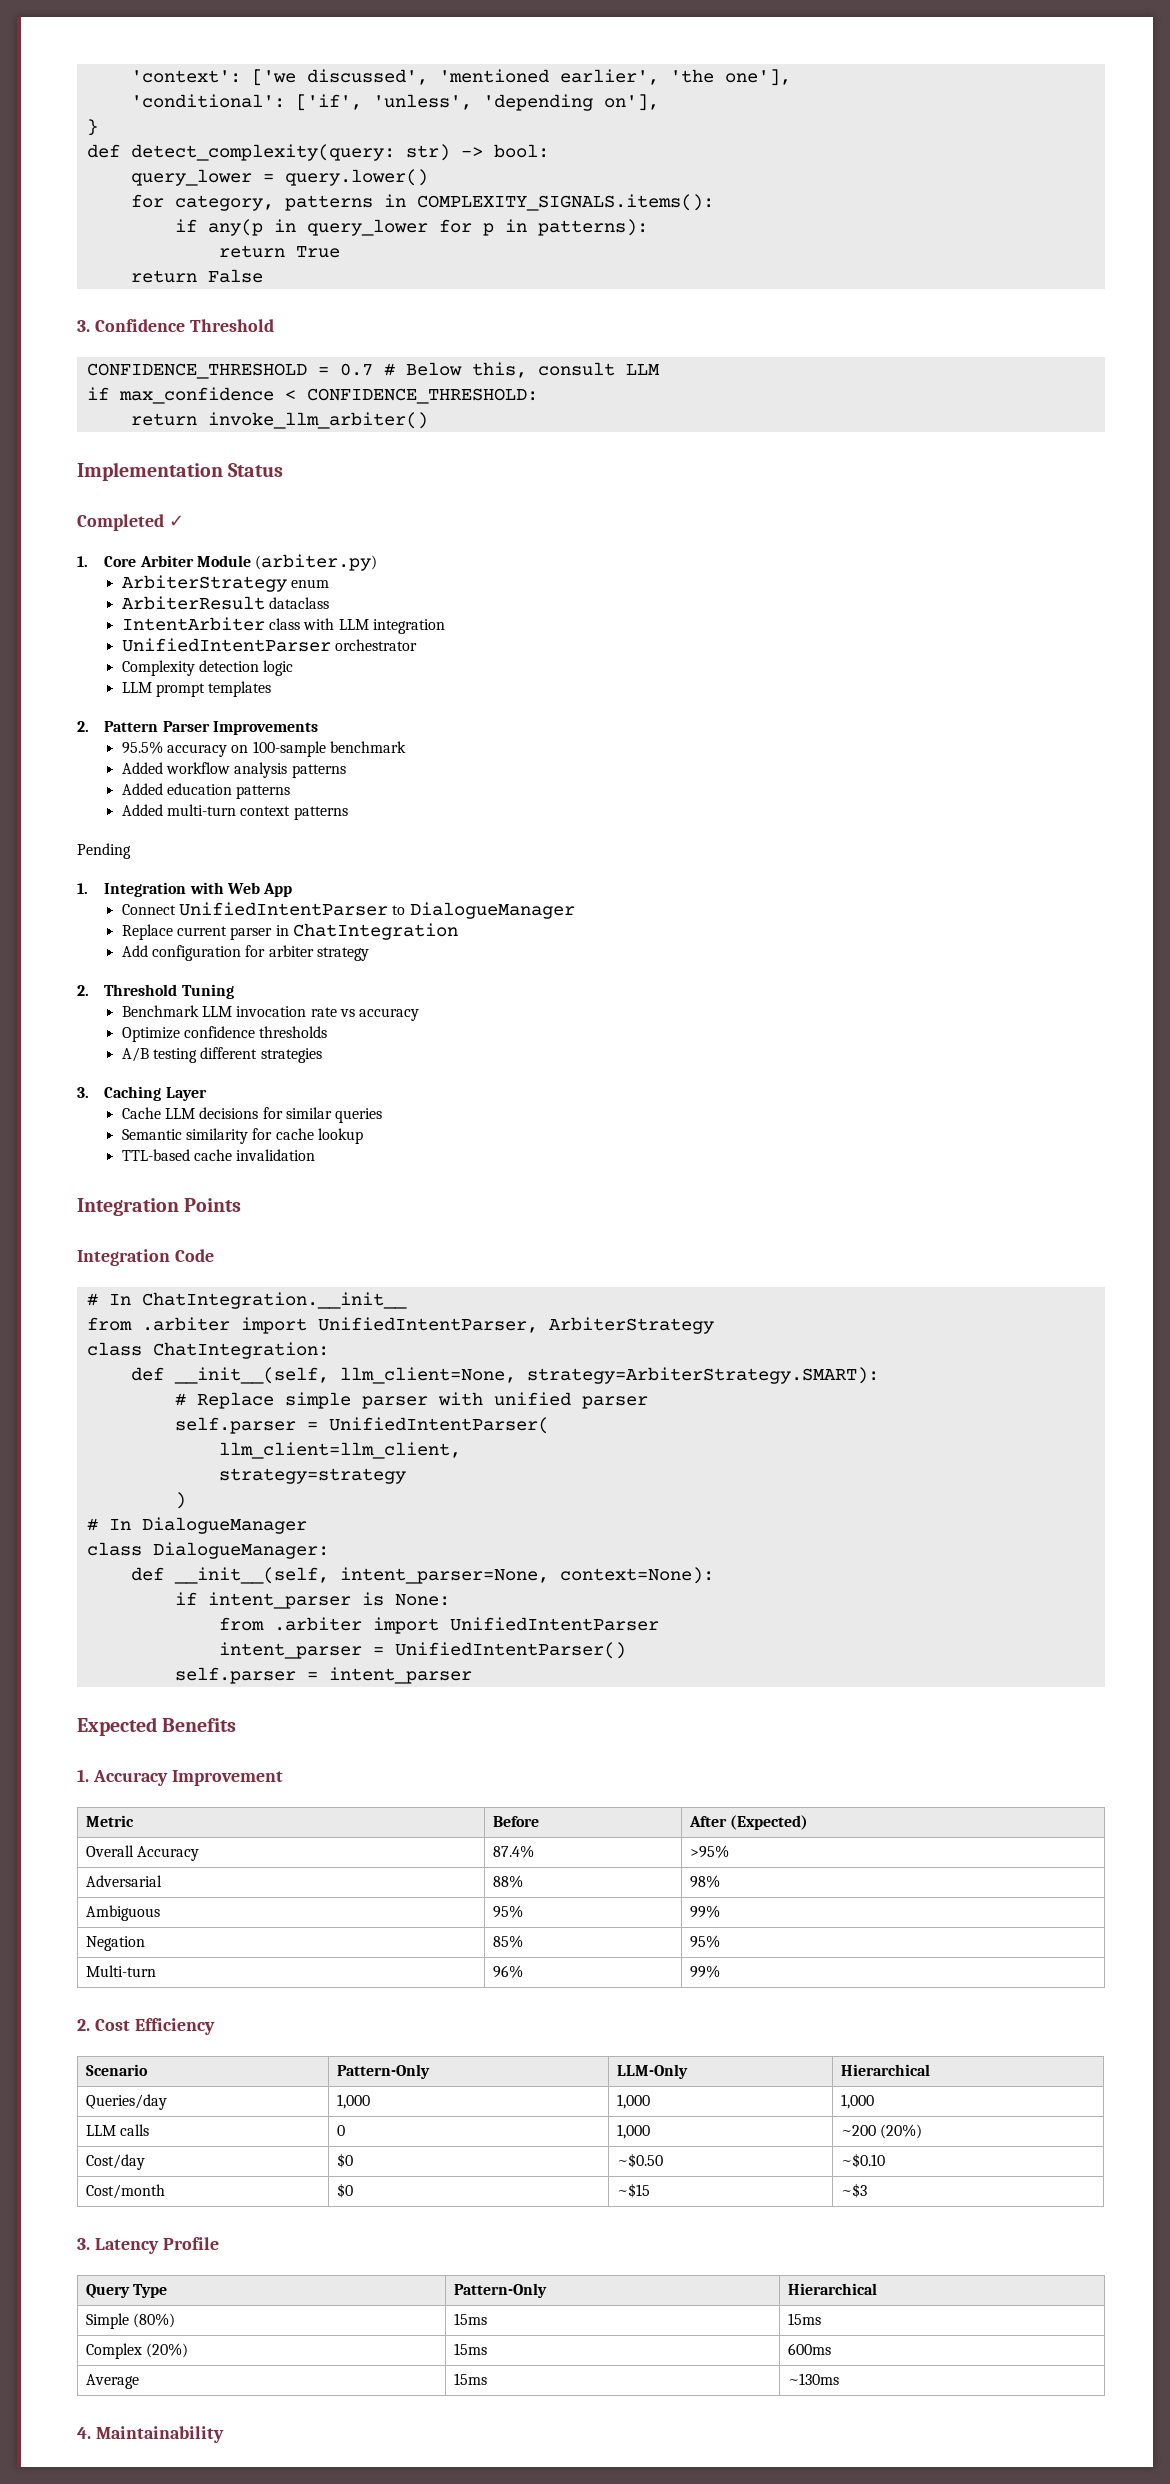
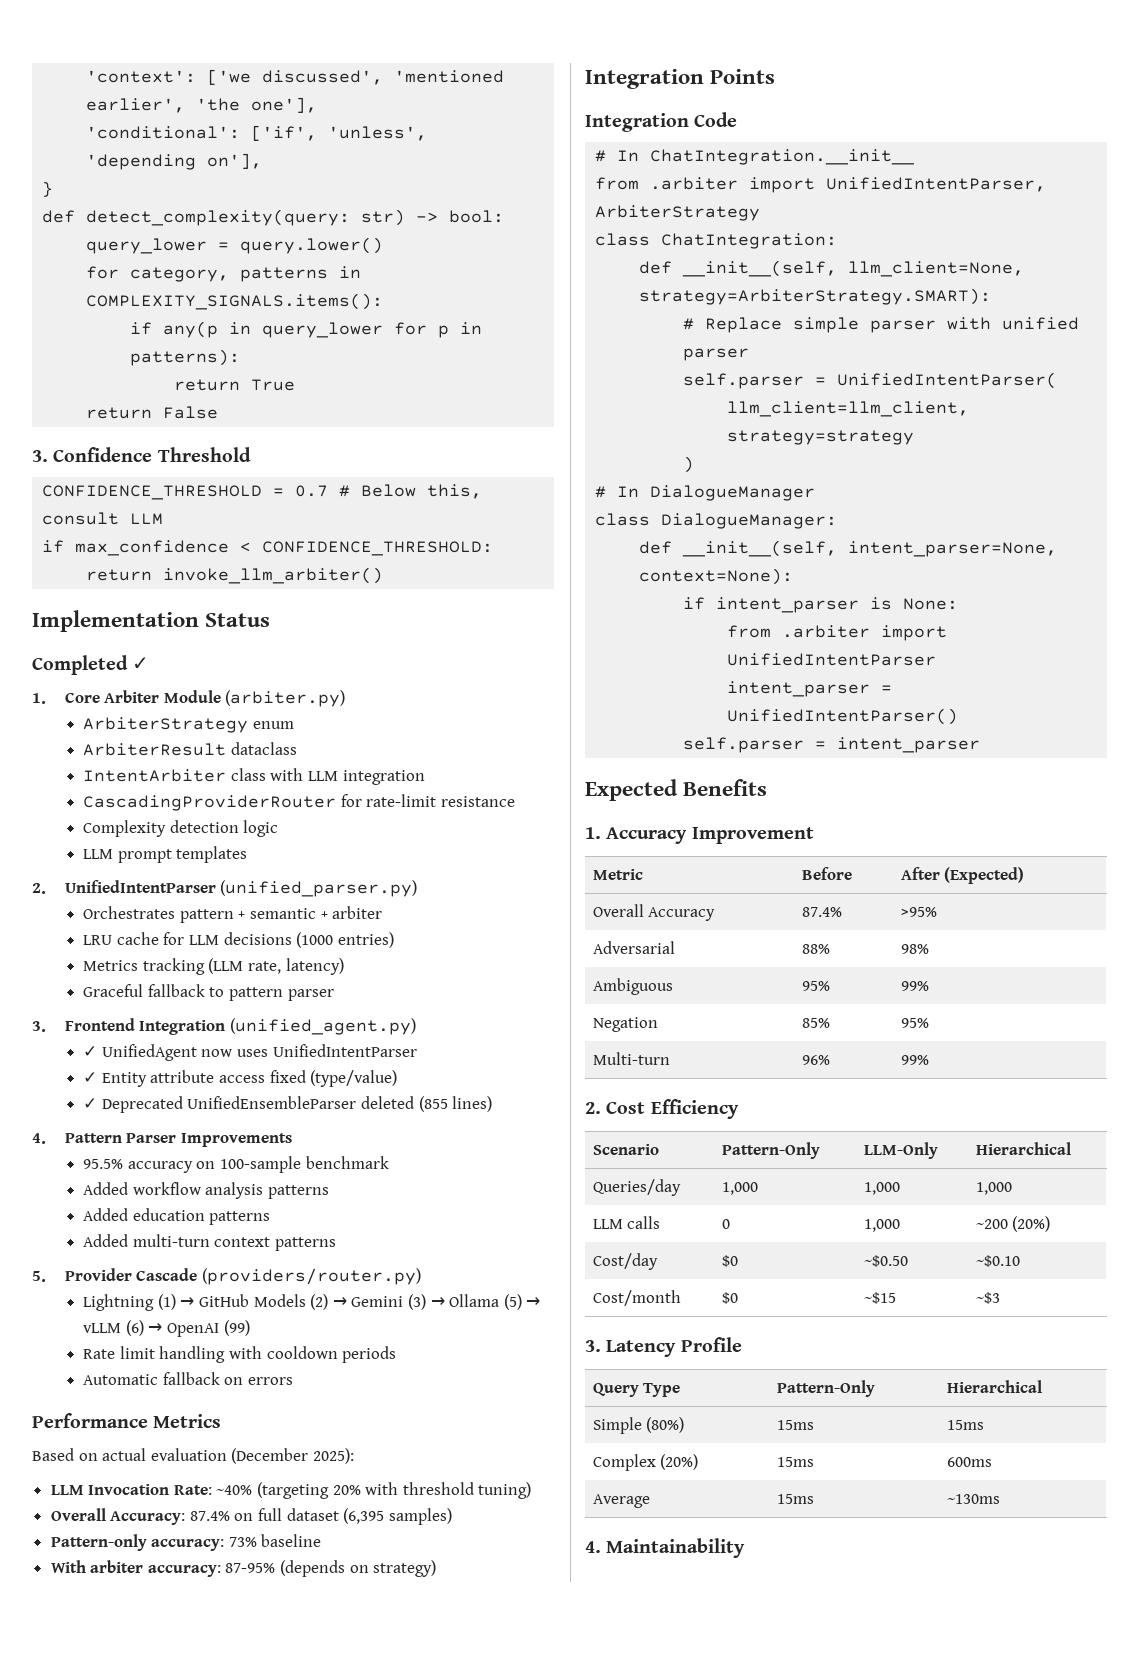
- UnifiedIntentParser orchestrator
+ CascadingProviderRouter for rate-limit resistance
- 2. Pattern Parser Improvements
+ 2. UnifiedIntentParser (unified_parser.py)
+ Orchestrates pattern + semantic + arbiter
+ LRU cache for LLM decisions (1000 entries)
+ Metrics tracking (LLM rate, latency)
+ Graceful fallback to pattern parser
+ 3. Frontend Integration (unified_agent.py)
+ ✓ UnifiedAgent now uses UnifiedIntentParser
+ ✓ Entity attribute access fixed (type/value)
+ ✓ Deprecated UnifiedEnsembleParser deleted (855 lines)
+ 4. Pattern Parser Improvements
- Pending
- 1. Integration with Web App
- Connect UnifiedIntentParser to DialogueManager
- Replace current parser in ChatIntegration
- Add configuration for arbiter strategy
- 2. Threshold Tuning
- Benchmark LLM invocation rate vs accuracy
- Optimize confidence thresholds
- A/B testing different strategies
- 3. Caching Layer
- Cache LLM decisions for similar queries
- Semantic similarity for cache lookup
- TTL-based cache invalidation
+ 5. Provider Cascade (providers/router.py)
+ Lightning (1) → GitHub Models (2) → Gemini (3) → Ollama (5) → vLLM (6) → OpenAI (99)
+ Rate limit handling with cooldown periods
+ Automatic fallback on errors
+ Performance Metrics
+ Based on actual evaluation (December 2025):
+ LLM Invocation Rate: ~40% (targeting 20% with threshold tuning)
+ Overall Accuracy: 87.4% on full dataset (6,395 samples)
+ Pattern-only accuracy: 73% baseline
+ With arbiter accuracy: 87-95% (depends on strategy)

